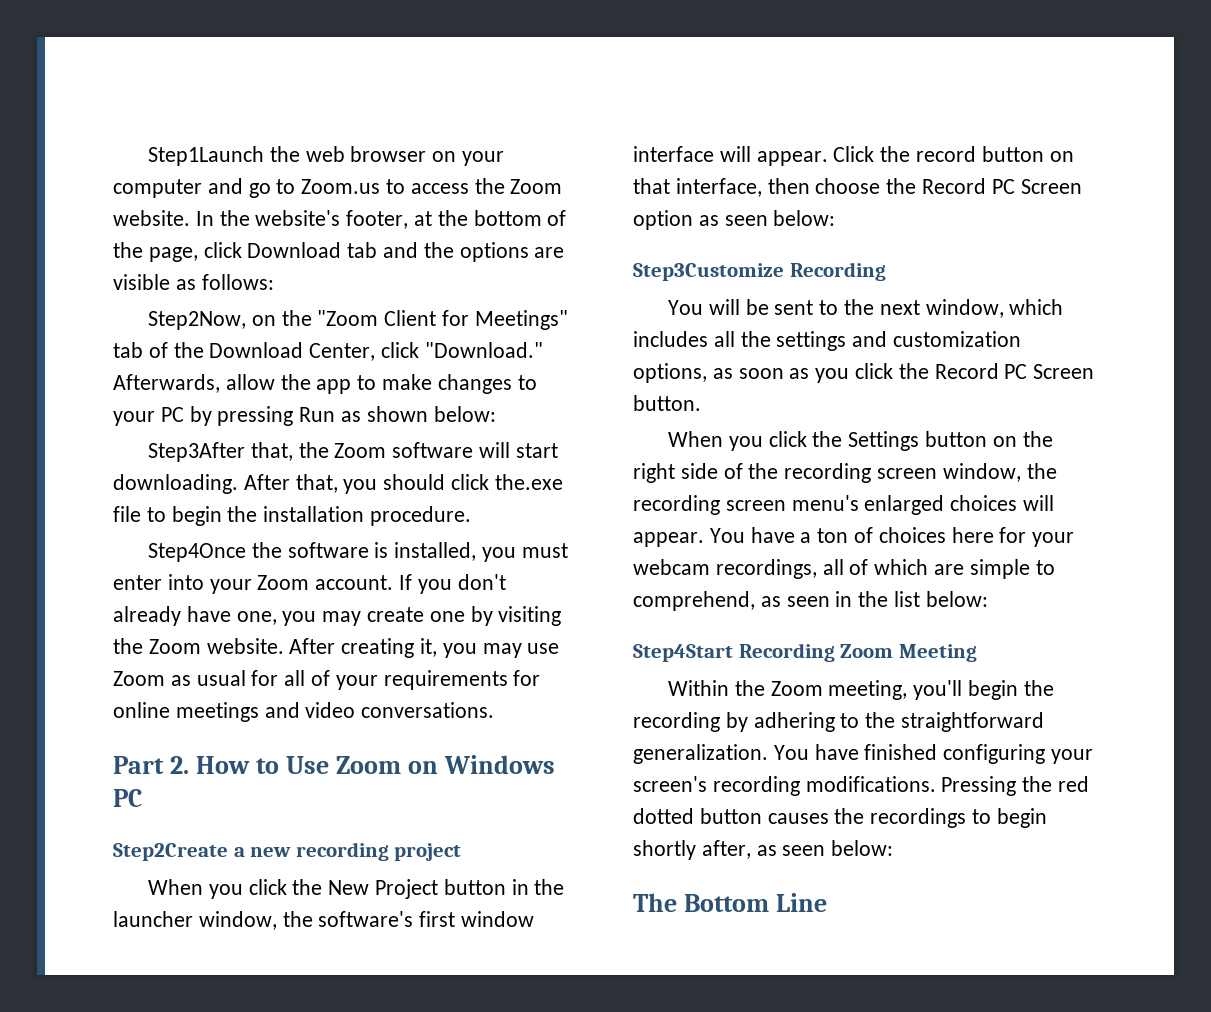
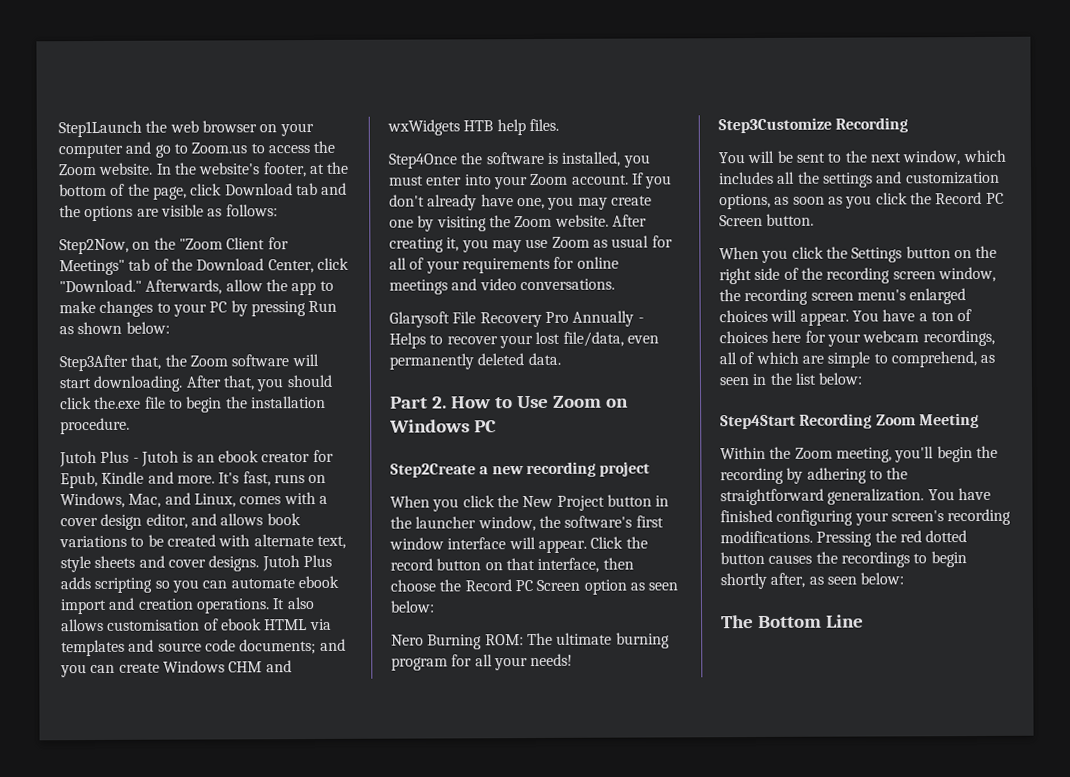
+ Jutoh Plus - Jutoh is an ebook creator for Epub, Kindle and more. It's fast, runs on Windows, Mac, and Linux, comes with a cover design editor, and allows book variations to be created with alternate text, style sheets and cover designs. Jutoh Plus adds scripting so you can automate ebook import and creation operations. It also allows customisation of ebook HTML via templates and source code documents; and you can create Windows CHM and wxWidgets HTB help files.
+ Glarysoft File Recovery Pro Annually - Helps to recover your lost file/data, even permanently deleted data.
+ Nero Burning ROM: The ultimate burning program for all your needs!

